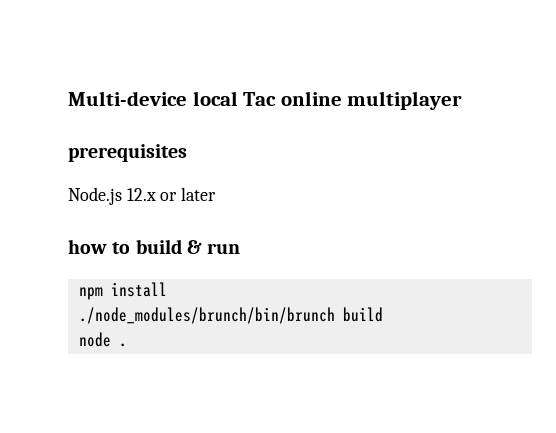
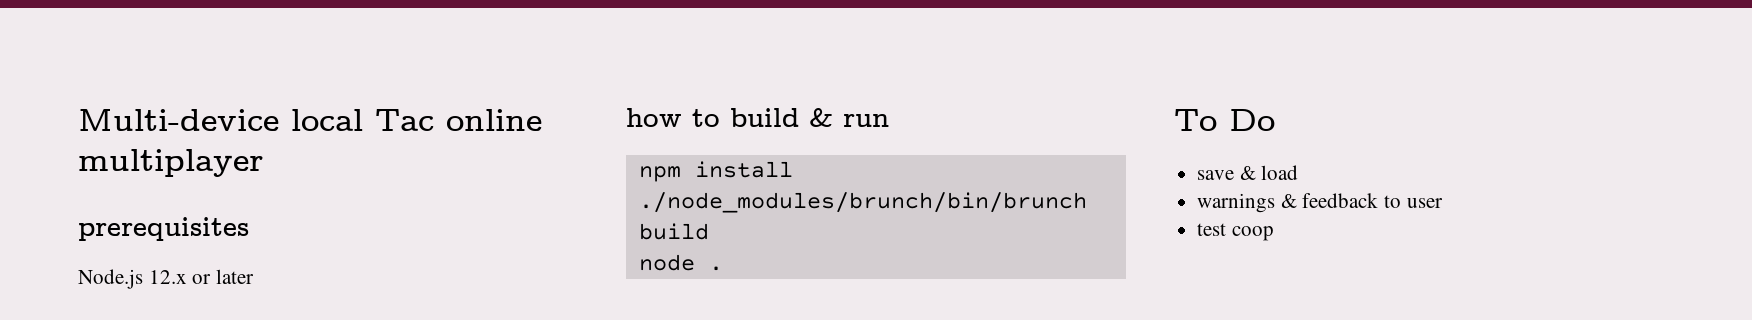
+ To Do
+ save & load
+ warnings & feedback to user
+ test coop

